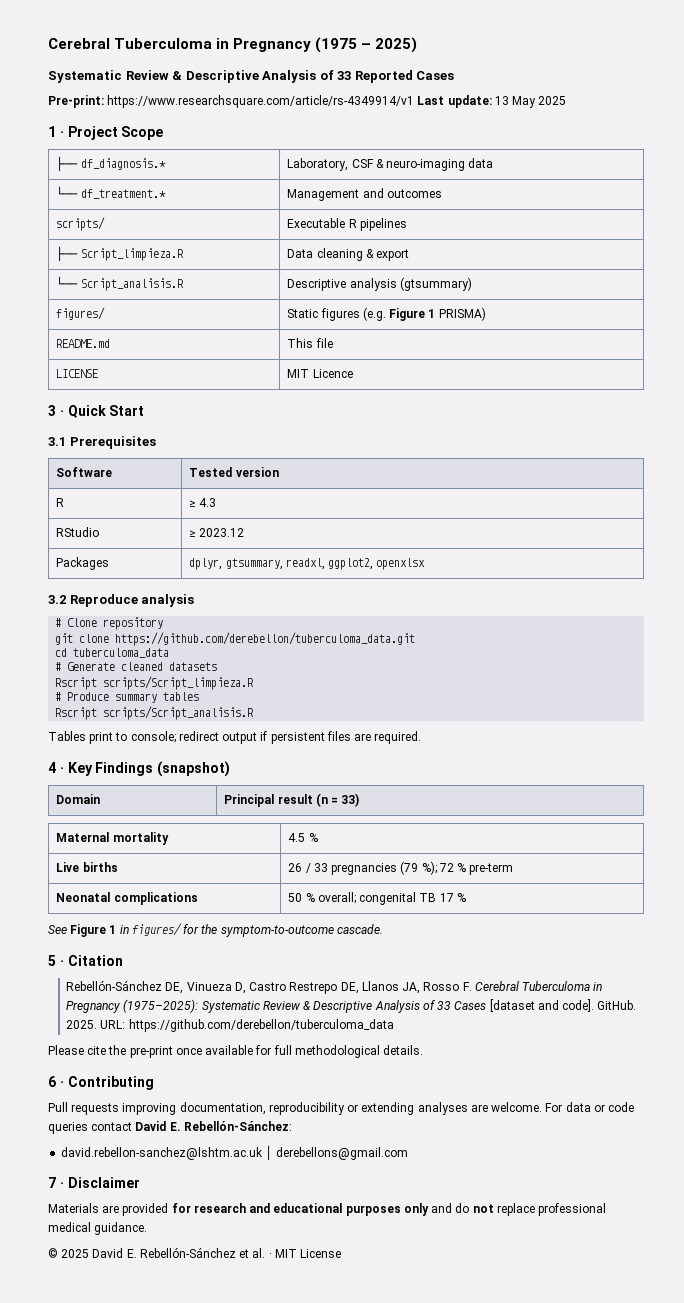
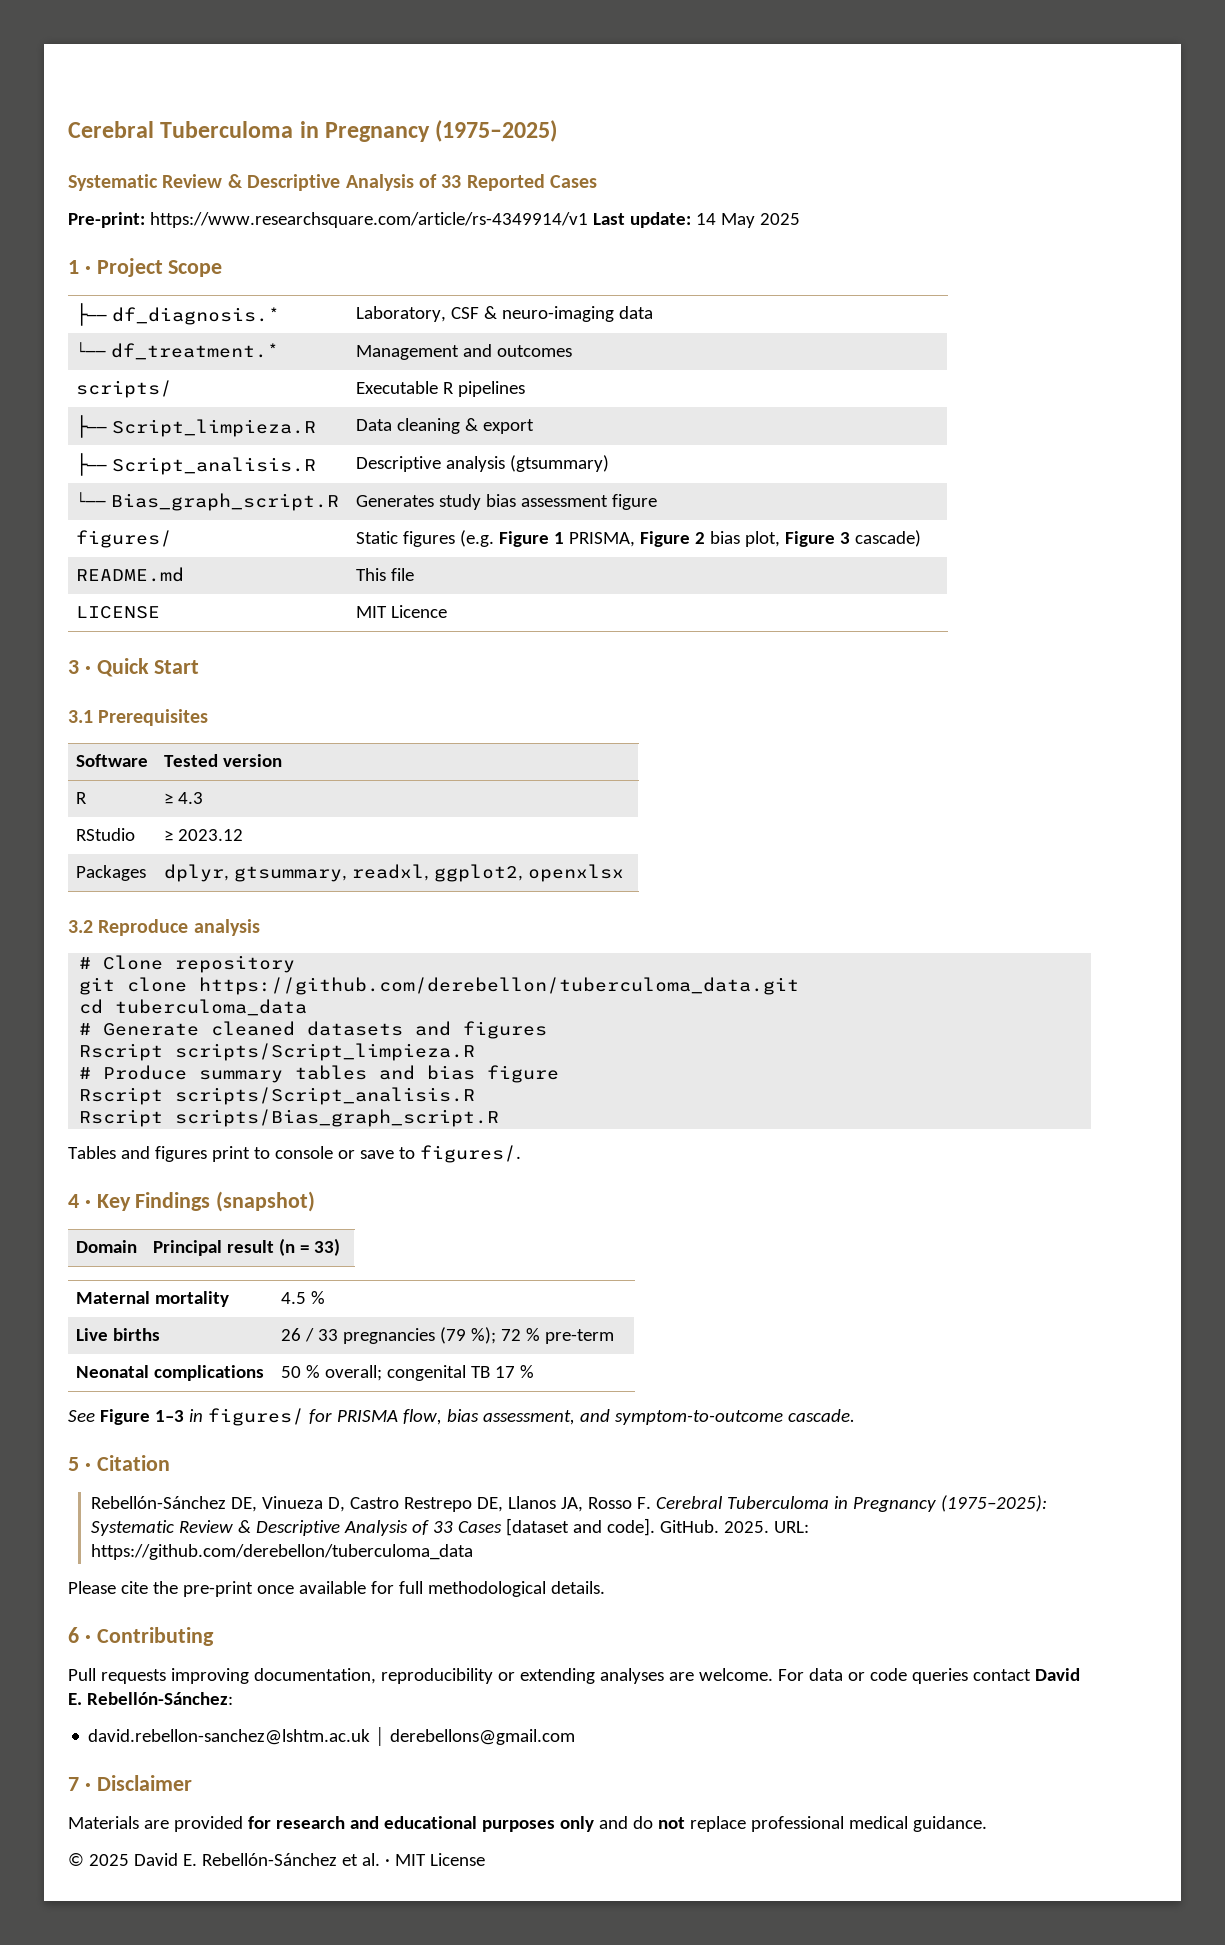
- Cerebral Tuberculoma in Pregnancy (1975 – 2025)
+ Cerebral Tuberculoma in Pregnancy (1975–2025)
- Pre-print: https://www.researchsquare.com/article/rs-4349914/v1 Last update: 13 May 2025
+ Pre-print: https://www.researchsquare.com/article/rs-4349914/v1 Last update: 14 May 2025
- └── Script_analisis.R | Descriptive analysis (gtsummary)
+ ├── Script_analisis.R | Descriptive analysis (gtsummary)
+ └── Bias_graph_script.R | Generates study bias assessment figure
- figures/ | Static figures (e.g. Figure 1 PRISMA)
+ figures/ | Static figures (e.g. Figure 1 PRISMA, Figure 2 bias plot, Figure 3 cascade)
- # Generate cleaned datasets
+ # Generate cleaned datasets and figures
- # Produce summary tables
+ # Produce summary tables and bias figure
+ Rscript scripts/Bias_graph_script.R
- Tables print to console; redirect output if persistent files are required.
+ Tables and figures print to console or save to figures/.
- See Figure 1 in figures/ for the symptom-to-outcome cascade.
+ See Figure 1–3 in figures/ for PRISMA flow, bias assessment, and symptom-to-outcome cascade.

